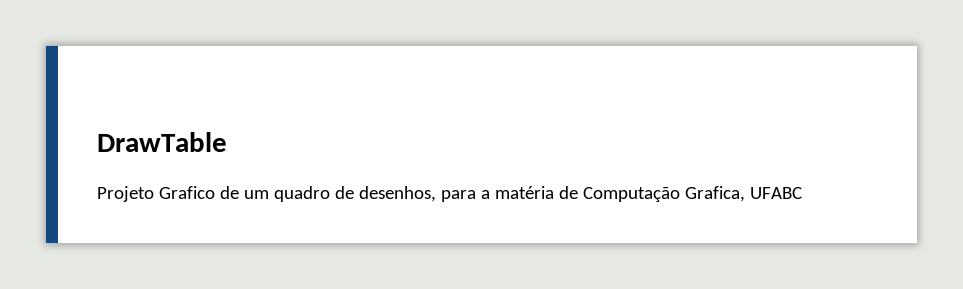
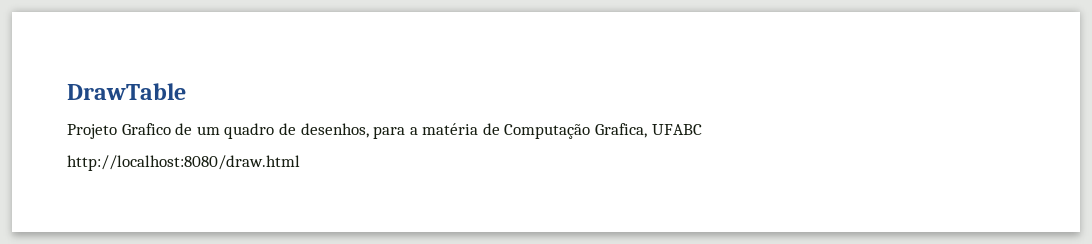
+ http://localhost:8080/draw.html

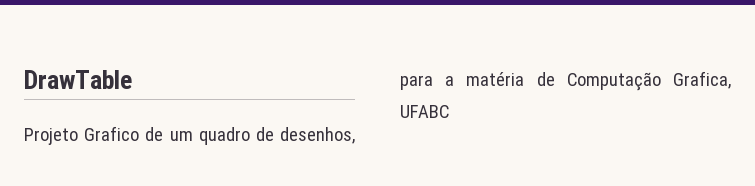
- http://localhost:8080/draw.html

